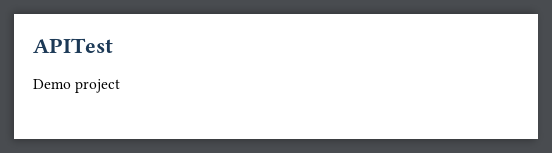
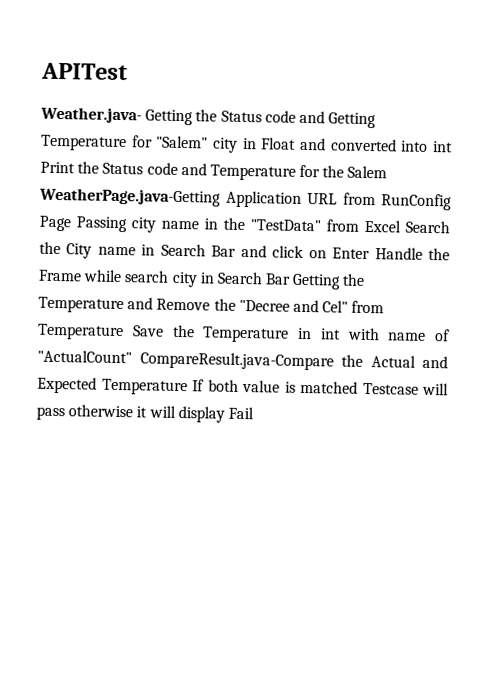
- Demo project
+ Weather.java- Getting the Status code and Getting Temperature for "Salem" city in Float and converted into int Print the Status code and Temperature for the Salem WeatherPage.java-Getting Application URL from RunConfig Page Passing city name in the "TestData" from Excel Search the City name in Search Bar and click on Enter Handle the Frame while search city in Search Bar Getting the Temperature and Remove the "Decree and Cel" from Temperature Save the Temperature in int with name of "ActualCount" CompareResult.java-Compare the Actual and Expected Temperature If both value is matched Testcase will pass otherwise it will display Fail

